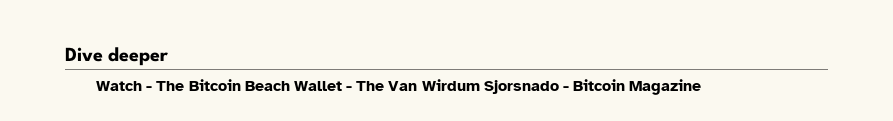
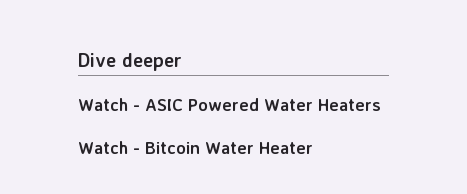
- Watch - The Bitcoin Beach Wallet - The Van Wirdum Sjorsnado - Bitcoin Magazine
+ Watch - ASIC Powered Water Heaters
+ Watch - Bitcoin Water Heater

